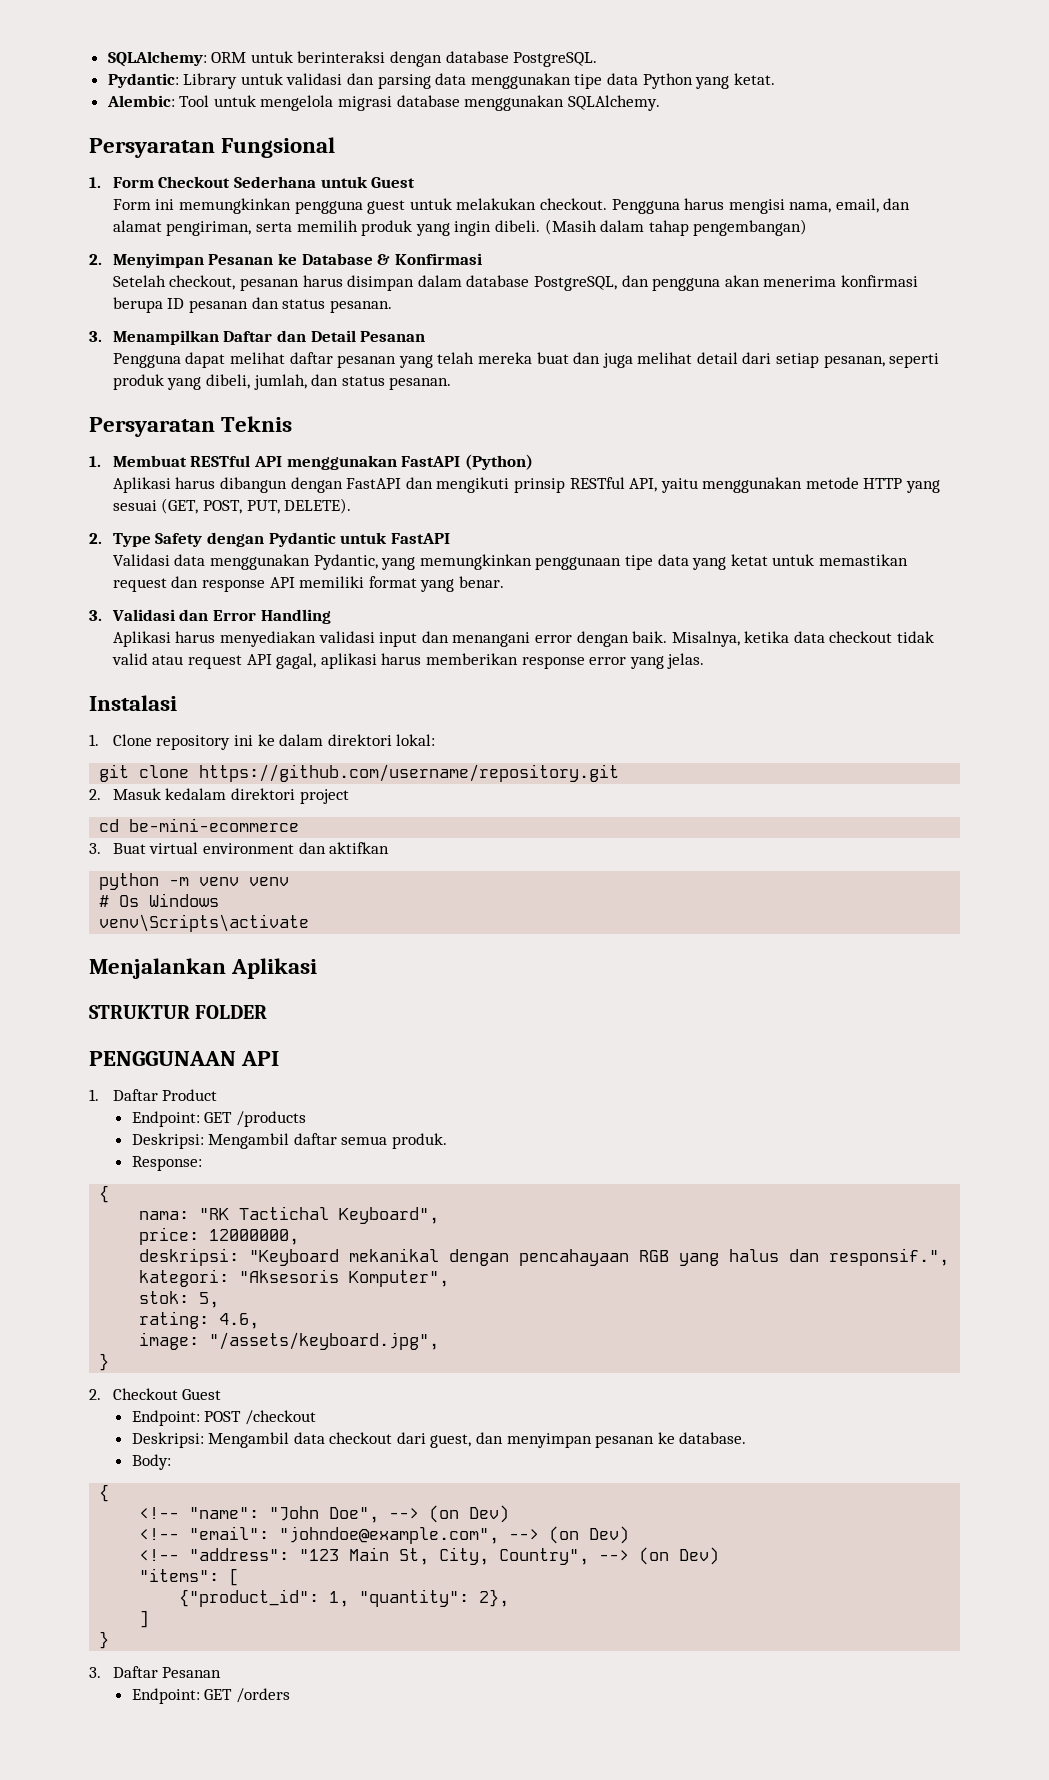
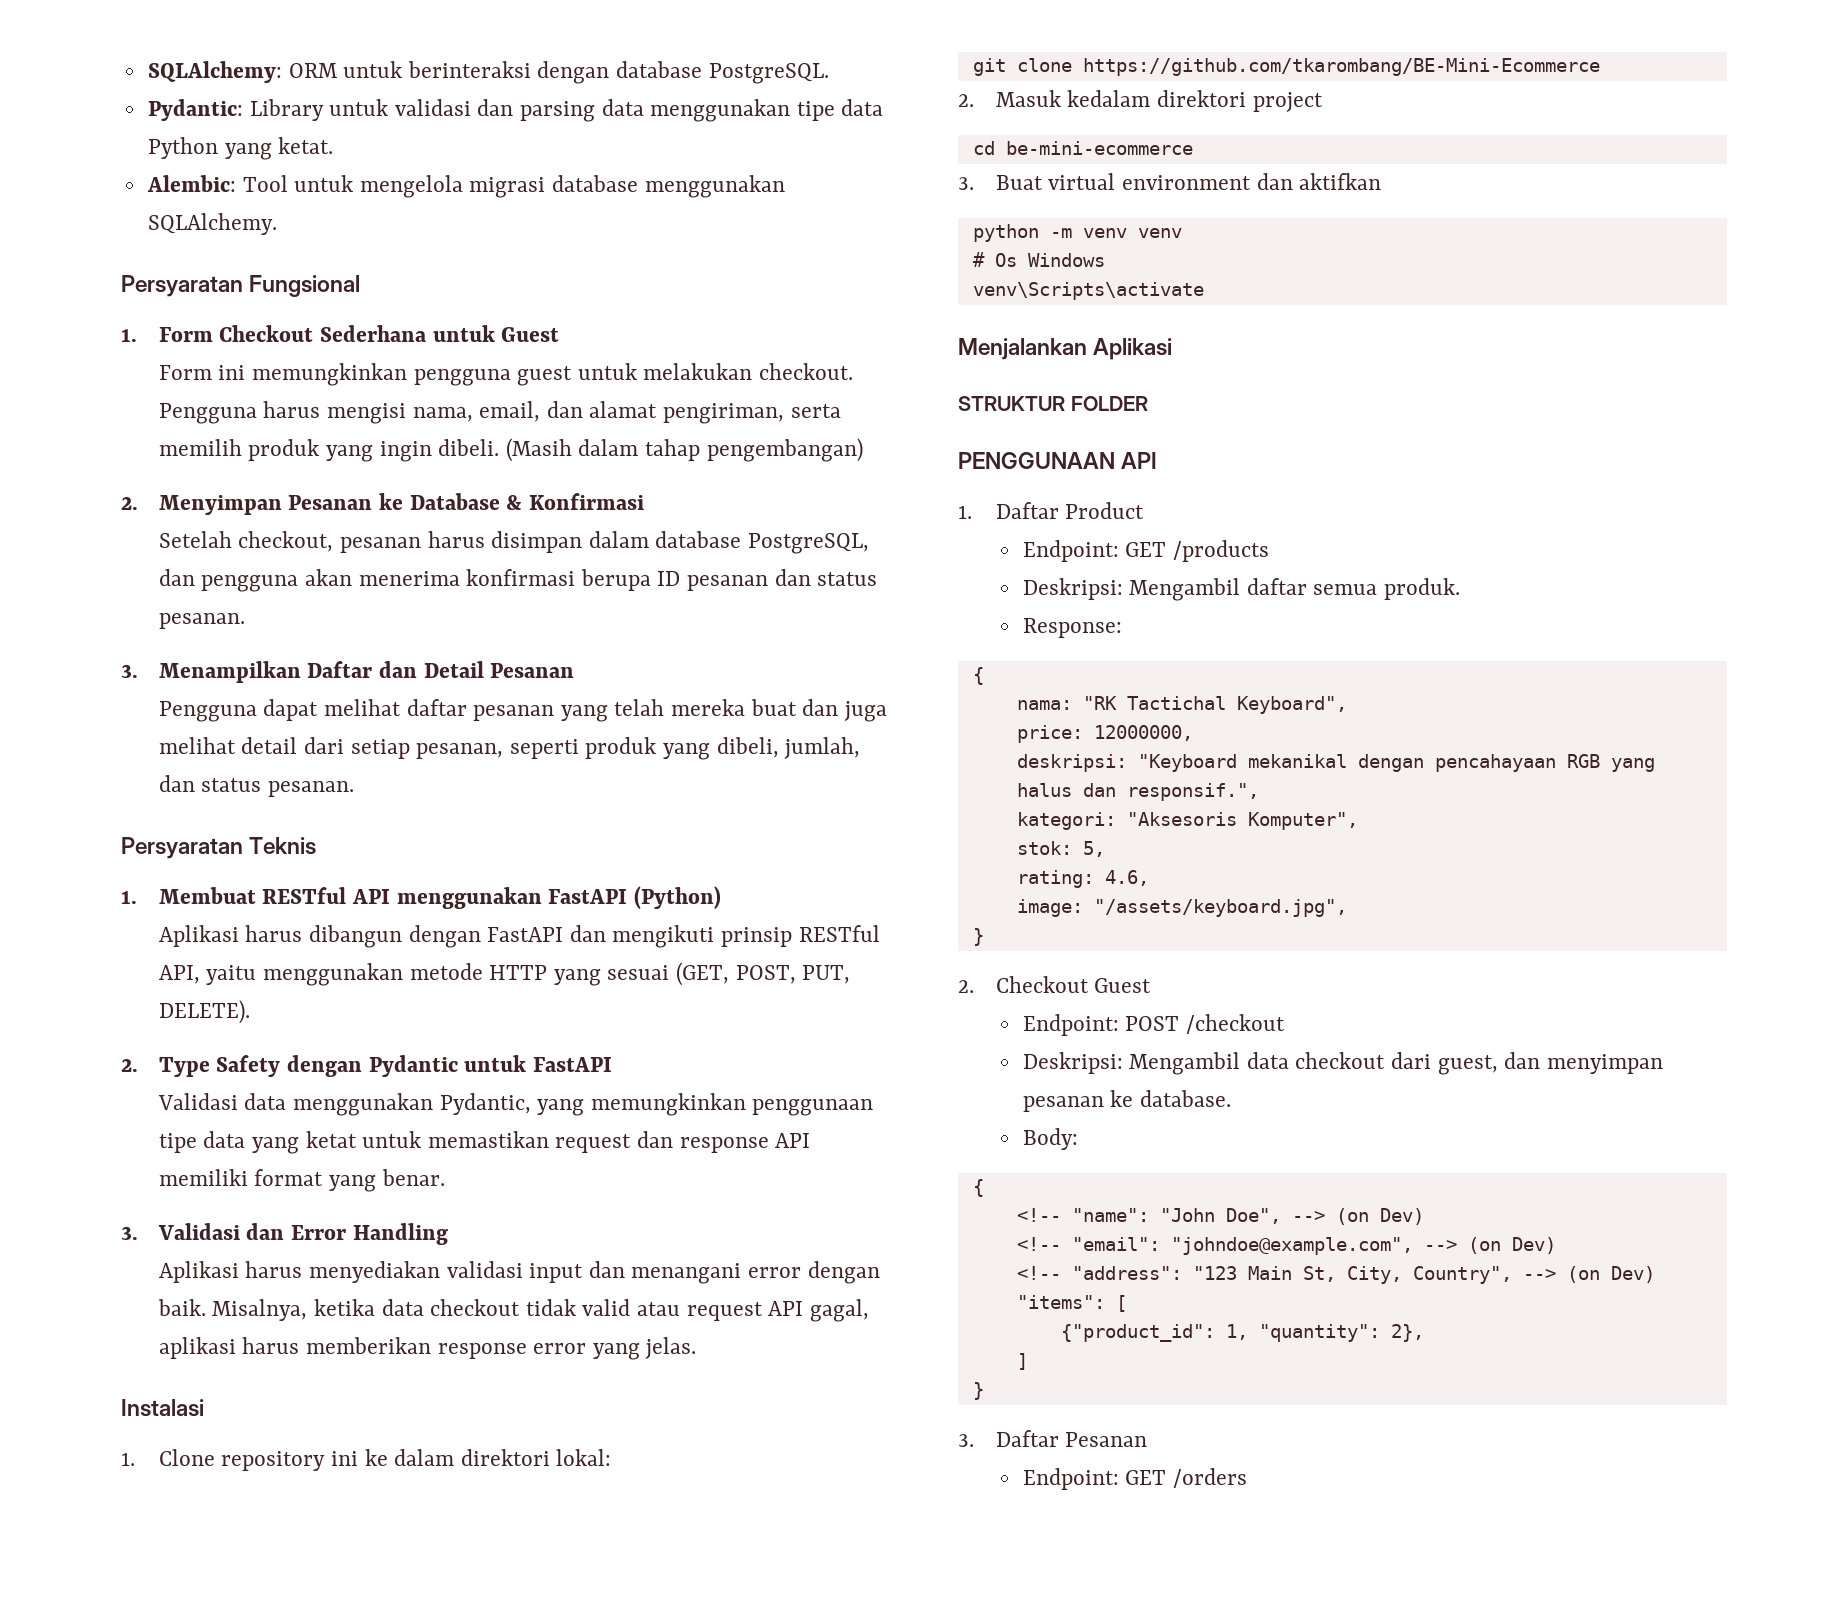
- git clone https://github.com/username/repository.git
+ git clone https://github.com/tkarombang/BE-Mini-Ecommerce

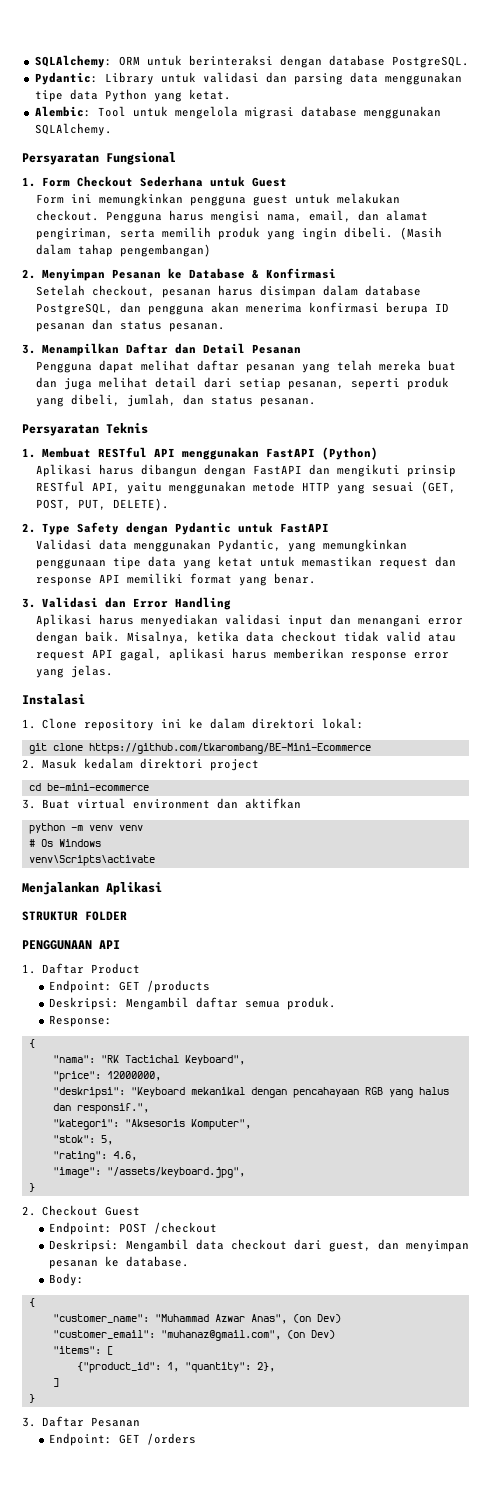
- nama: "RK Tactichal Keyboard",
+ "nama": "RK Tactichal Keyboard",
- price: 12000000,
+ "price": 12000000,
- deskripsi: "Keyboard mekanikal dengan pencahayaan RGB yang halus dan responsif.",
+ "deskripsi": "Keyboard mekanikal dengan pencahayaan RGB yang halus dan responsif.",
- kategori: "Aksesoris Komputer",
+ "kategori": "Aksesoris Komputer",
- stok: 5,
+ "stok": 5,
- rating: 4.6,
+ "rating": 4.6,
- image: "/assets/keyboard.jpg",
+ "image": "/assets/keyboard.jpg",
- <!-- "name": "John Doe", --> (on Dev)
- <!-- "email": "johndoe@example.com", --> (on Dev)
- <!-- "address": "123 Main St, City, Country", --> (on Dev)
+ "customer_name": "Muhammad Azwar Anas", (on Dev)
+ "customer_email": "muhanaz@gmail.com", (on Dev)

